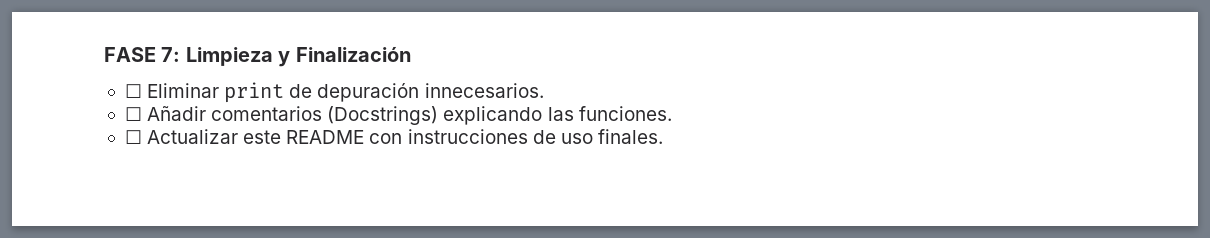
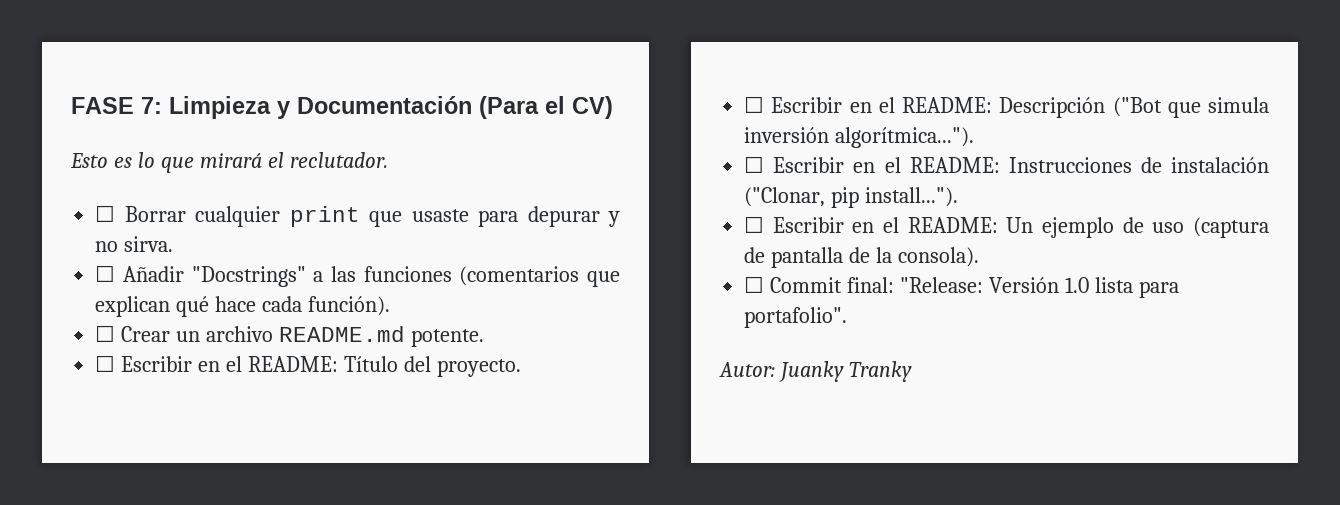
- FASE 7: Limpieza y Finalización
- ☐ Eliminar print de depuración innecesarios.
- ☐ Añadir comentarios (Docstrings) explicando las funciones.
- ☐ Actualizar este README con instrucciones de uso finales.
+ FASE 7: Limpieza y Documentación (Para el CV)
+ Esto es lo que mirará el reclutador.
+ ☐ Borrar cualquier print que usaste para depurar y no sirva.
+ ☐ Añadir "Docstrings" a las funciones (comentarios que explican qué hace cada función).
+ ☐ Crear un archivo README.md potente.
+ ☐ Escribir en el README: Título del proyecto.
+ ☐ Escribir en el README: Descripción ("Bot que simula inversión algorítmica...").
+ ☐ Escribir en el README: Instrucciones de instalación ("Clonar, pip install...").
+ ☐ Escribir en el README: Un ejemplo de uso (captura de pantalla de la consola).
+ ☐ Commit final: "Release: Versión 1.0 lista para portafolio".
+ Autor: Juanky Tranky

